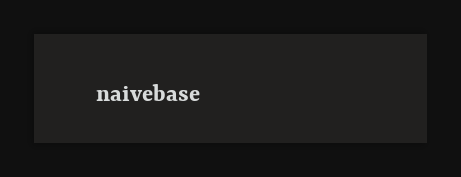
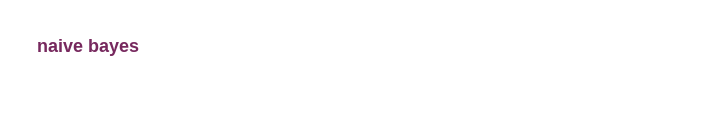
- naivebase
+ naive bayes

